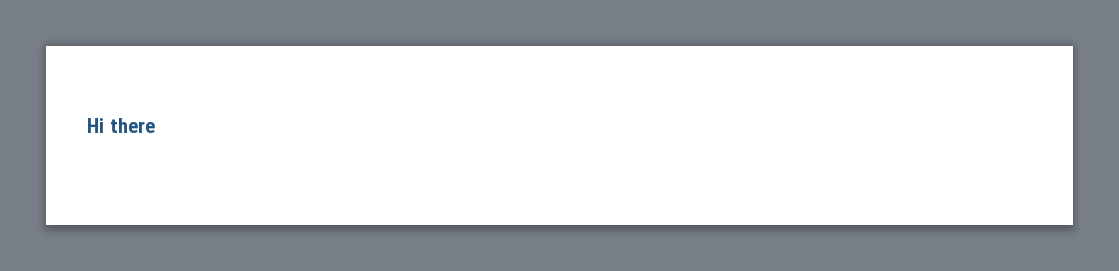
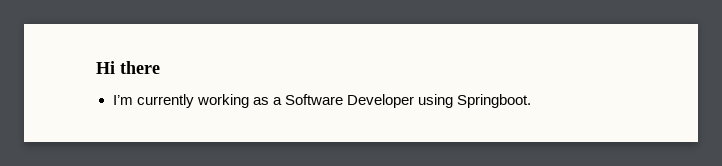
+ I’m currently working as a Software Developer using Springboot.

